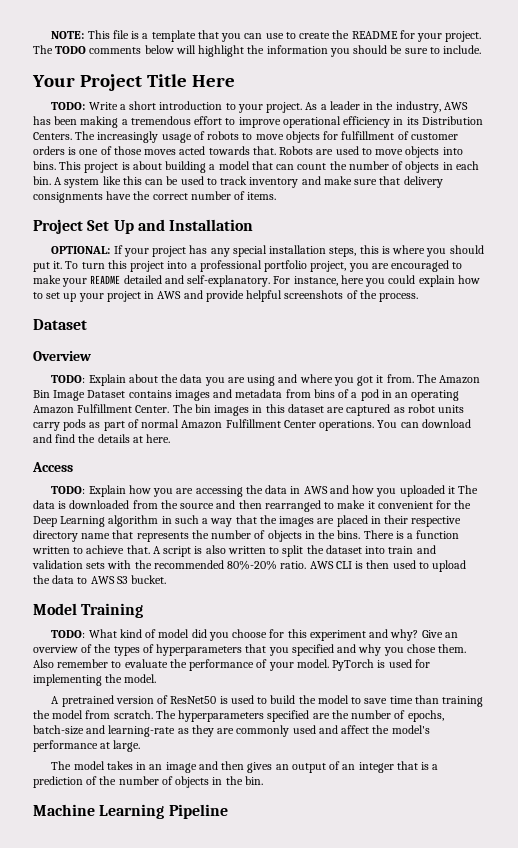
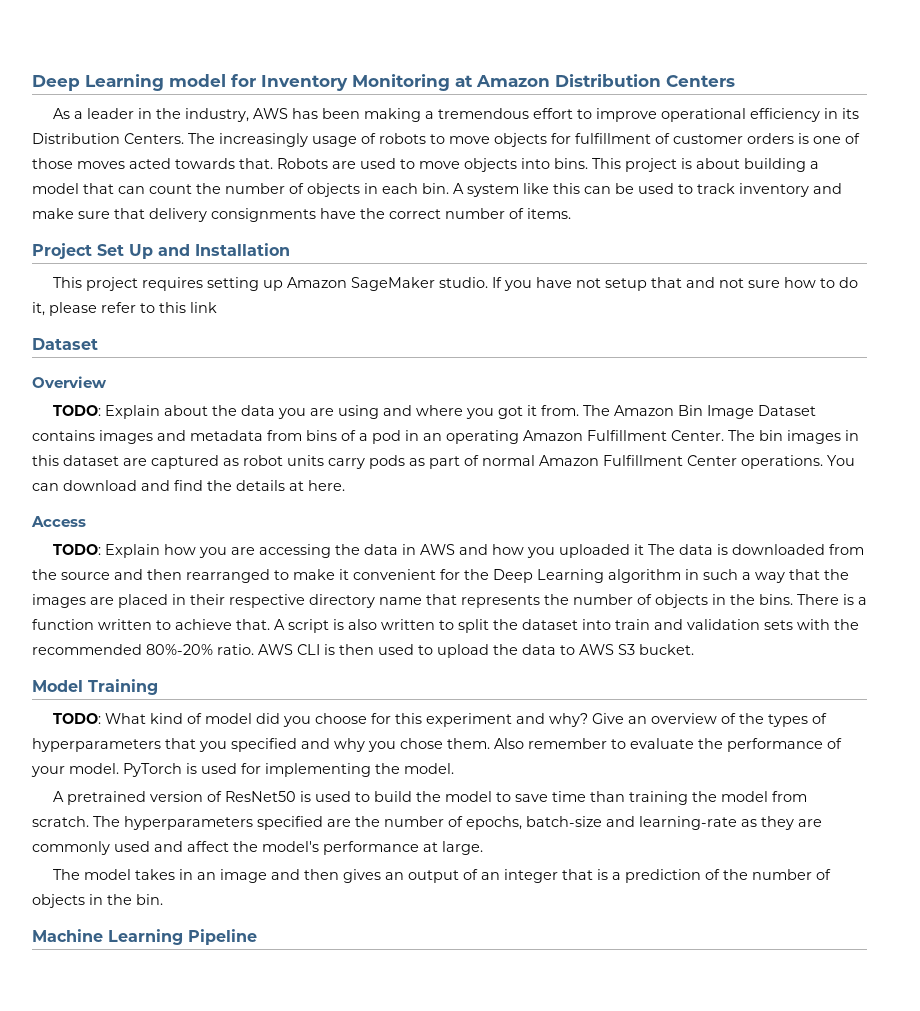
- NOTE: This file is a template that you can use to create the README for your project. The TODO comments below will highlight the information you should be sure to include.
- Your Project Title Here
- TODO: Write a short introduction to your project. As a leader in the industry, AWS has been making a tremendous effort to improve operational efficiency in its Distribution Centers.
+ Deep Learning model for Inventory Monitoring at Amazon Distribution Centers
+ As a leader in the industry, AWS has been making a tremendous effort to improve operational efficiency in its Distribution Centers.
- OPTIONAL: If your project has any special installation steps, this is where you should put it. To turn this project into a professional portfolio project, you are encouraged to make your README detailed and self-explanatory. For instance, here you could explain how to set up your project in AWS and provide helpful screenshots of the process.
+ This project requires setting up Amazon SageMaker studio. If you have not setup that and not sure how to do it, please refer to this link

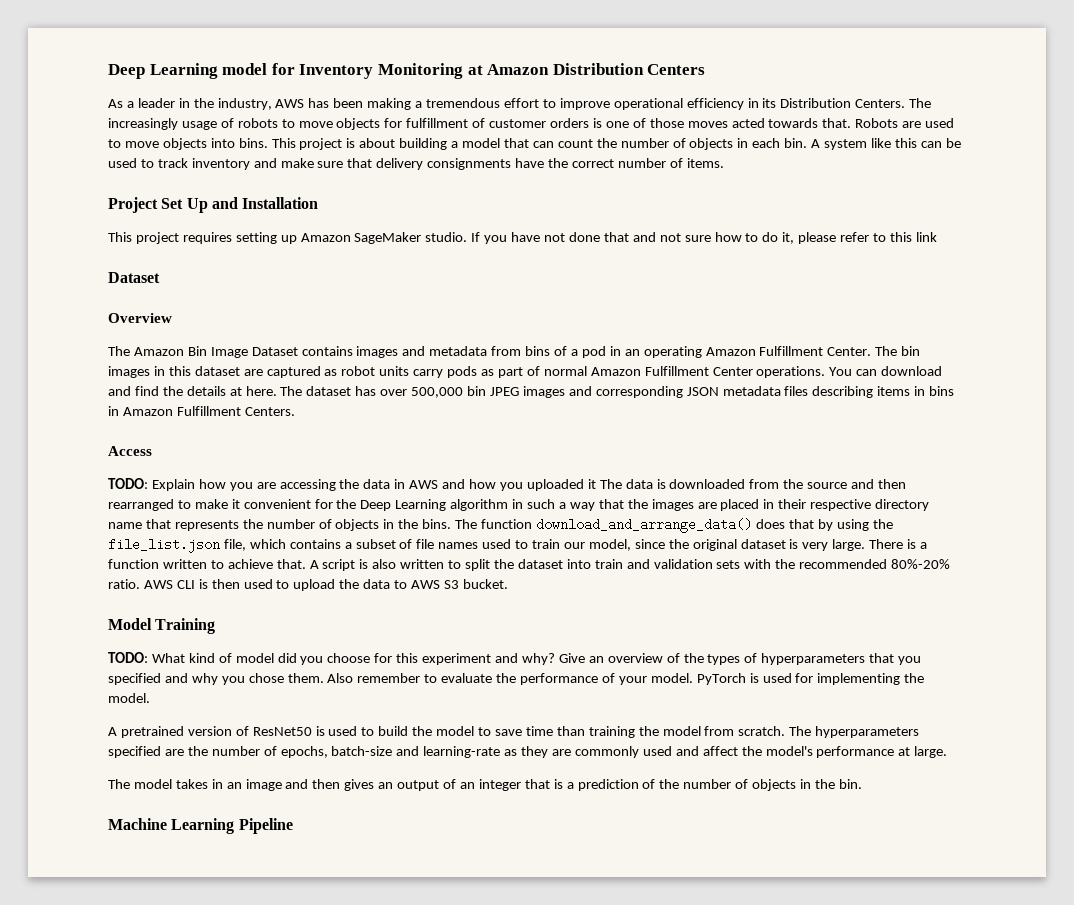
- If you have not setup that and not sure how to do it, please refer to this link
+ If you have not done that and not sure how to do it, please refer to this link
- TODO: Explain about the data you are using and where you got it from.
+ The dataset has over 500,000 bin JPEG images and corresponding JSON metadata files describing items in bins in Amazon Fulfillment Centers.
+ The function download_and_arrange_data() does that by using the file_list.json file, which contains a subset of file names used to train our model, since the original dataset is very large.

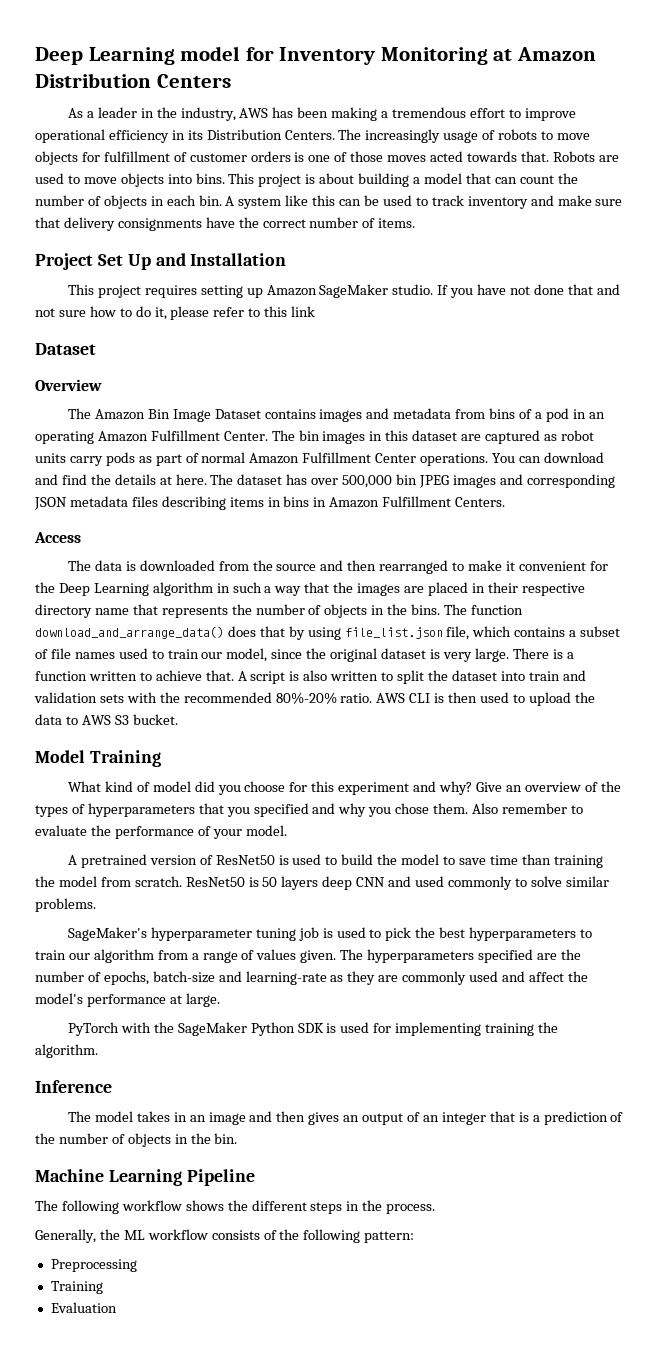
- TODO: Explain how you are accessing the data in AWS and how you uploaded it The data is downloaded from the source and then rearranged to make it convenient for the Deep Learning algorithm in such a way that the images are placed in their respective directory name that represents the number of objects in the bins.
+ The data is downloaded from the source and then rearranged to make it convenient for the Deep Learning algorithm in such a way that the images are placed in their respective directory name that represents the number of objects in the bins.
- The function download_and_arrange_data() does that by using the file_list.json file, which contains a subset of file names used to train our model, since the original dataset is very large.
+ The function download_and_arrange_data() does that by using file_list.json file, which contains a subset of file names used to train our model, since the original dataset is very large.
- TODO: What kind of model did you choose for this experiment and why?
+ What kind of model did you choose for this experiment and why?
- PyTorch is used for implementing the model.
+ ResNet50 is 50 layers deep CNN and used commonly to solve similar problems.
+ SageMaker's hyperparameter tuning job is used to pick the best hyperparameters to train our algorithm from a range of values given.
+ PyTorch with the SageMaker Python SDK is used for implementing training the algorithm.
+ Inference
+ The following workflow shows the different steps in the process.
+ Generally, the ML workflow consists of the following pattern:
+ Preprocessing
+ Training
+ Evaluation

